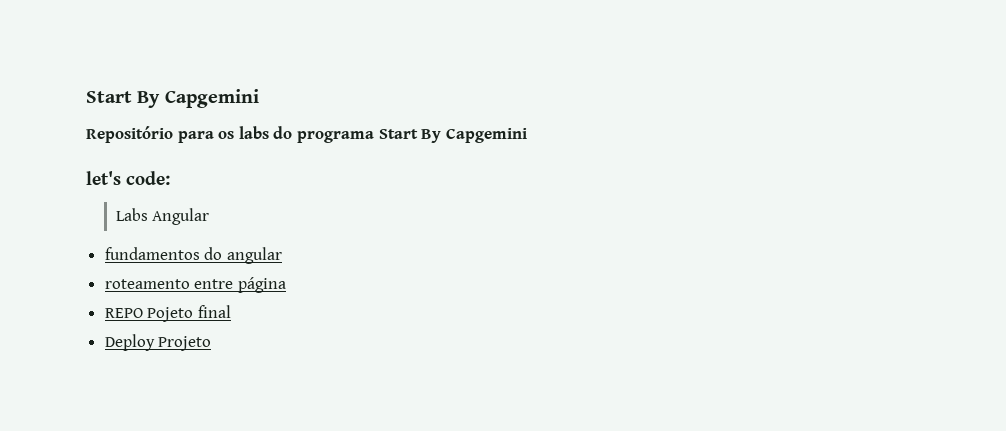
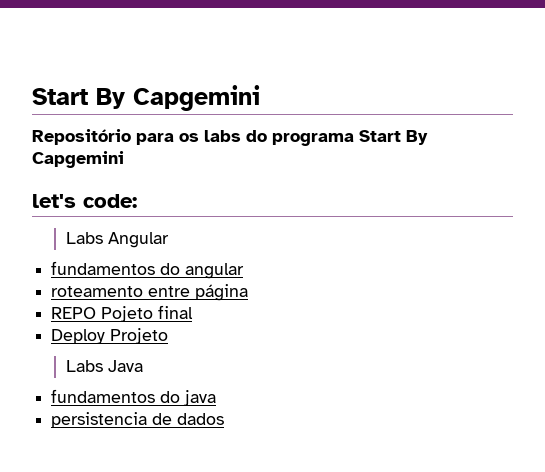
+ Labs Java
+ fundamentos do java
+ persistencia de dados

